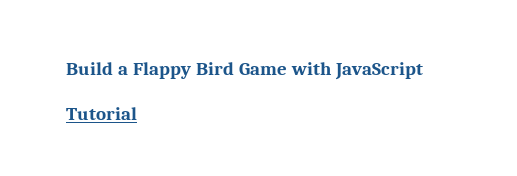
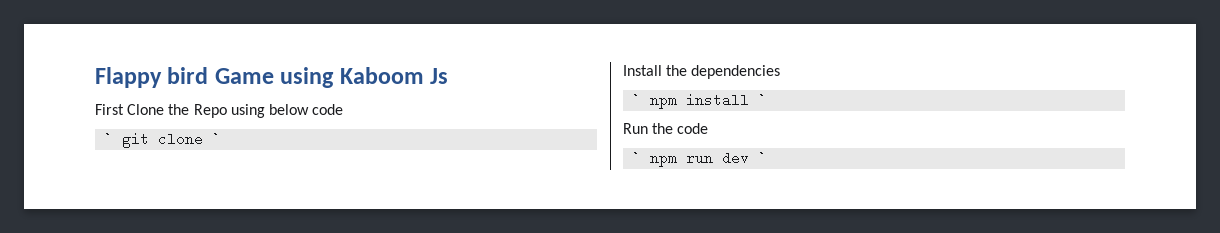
- Build a Flappy Bird Game with JavaScript
- Tutorial
+ Flappy bird Game using Kaboom Js
+ First Clone the Repo using below code
+ ` git clone `
+ Install the dependencies
+ ` npm install `
+ Run the code
+ ` npm run dev `

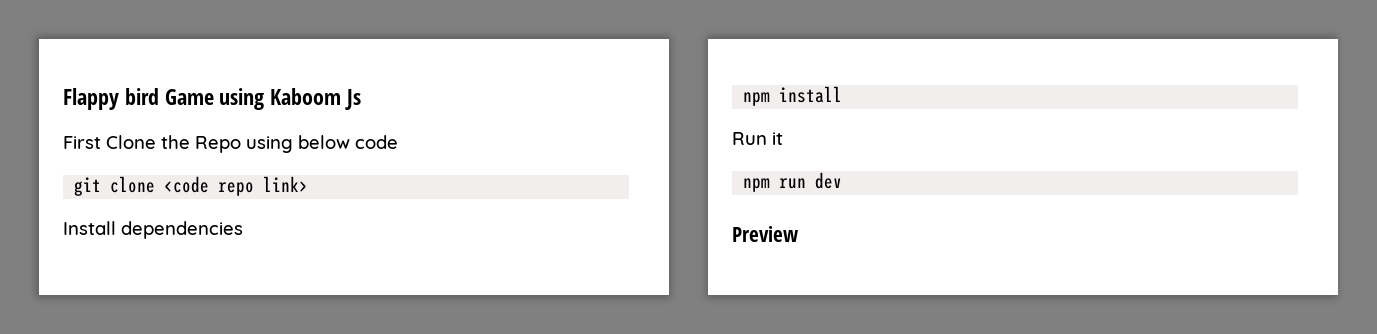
- ` git clone `
+ git clone <code repo link>
- Install the dependencies
+ Install dependencies
- ` npm install `
+ npm install
- Run the code
- ` npm run dev `
+ Run it
+ npm run dev
+ Preview

